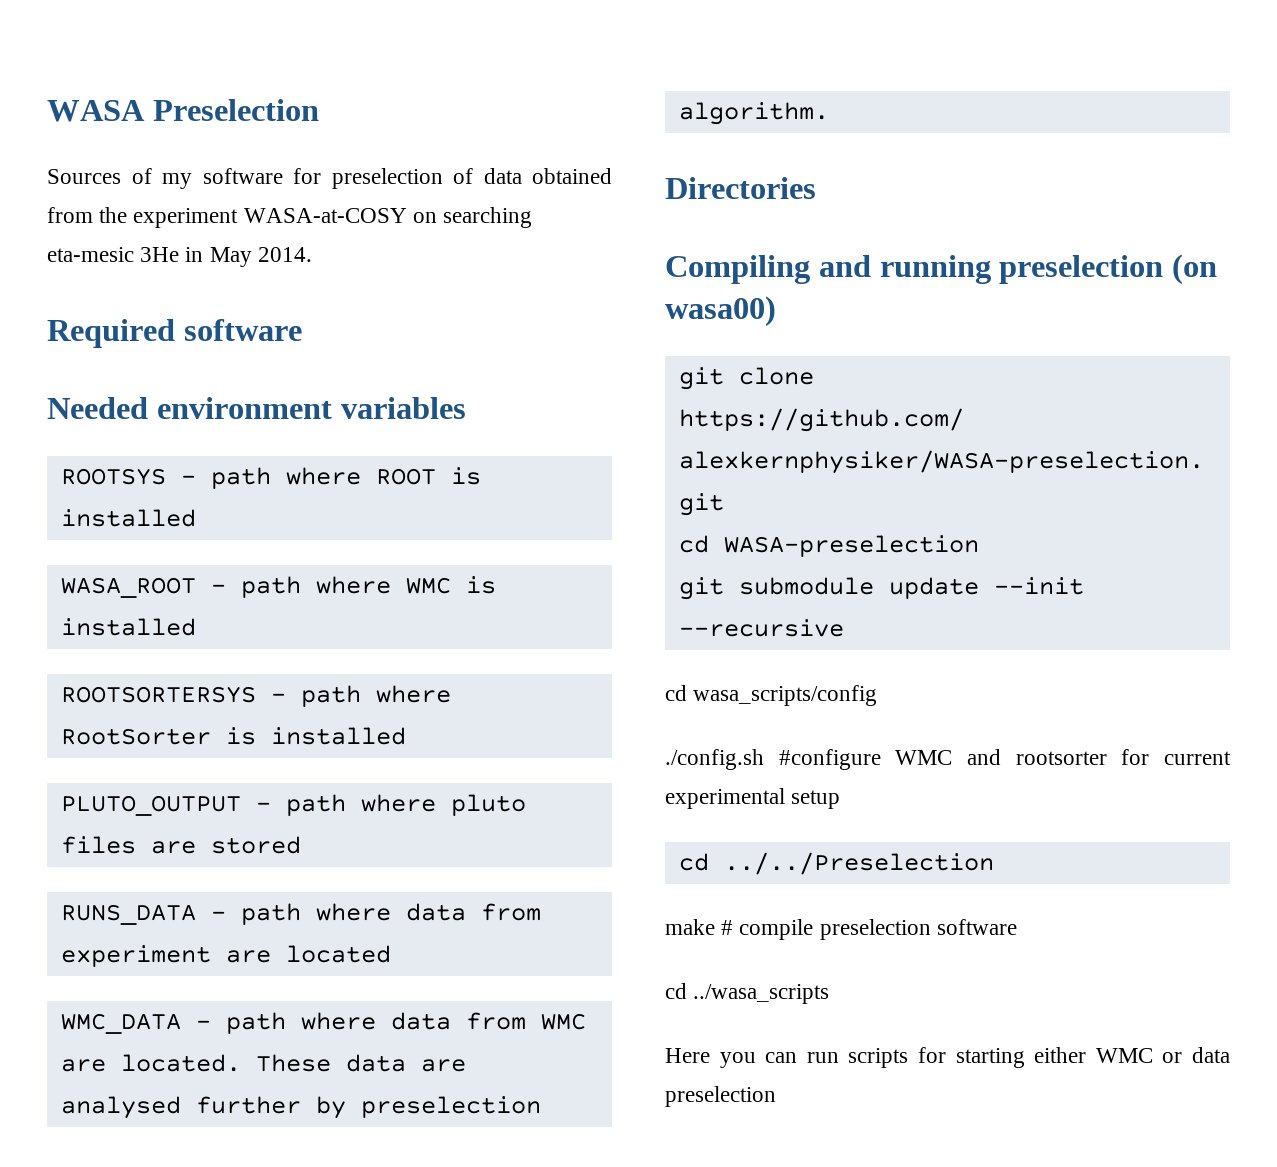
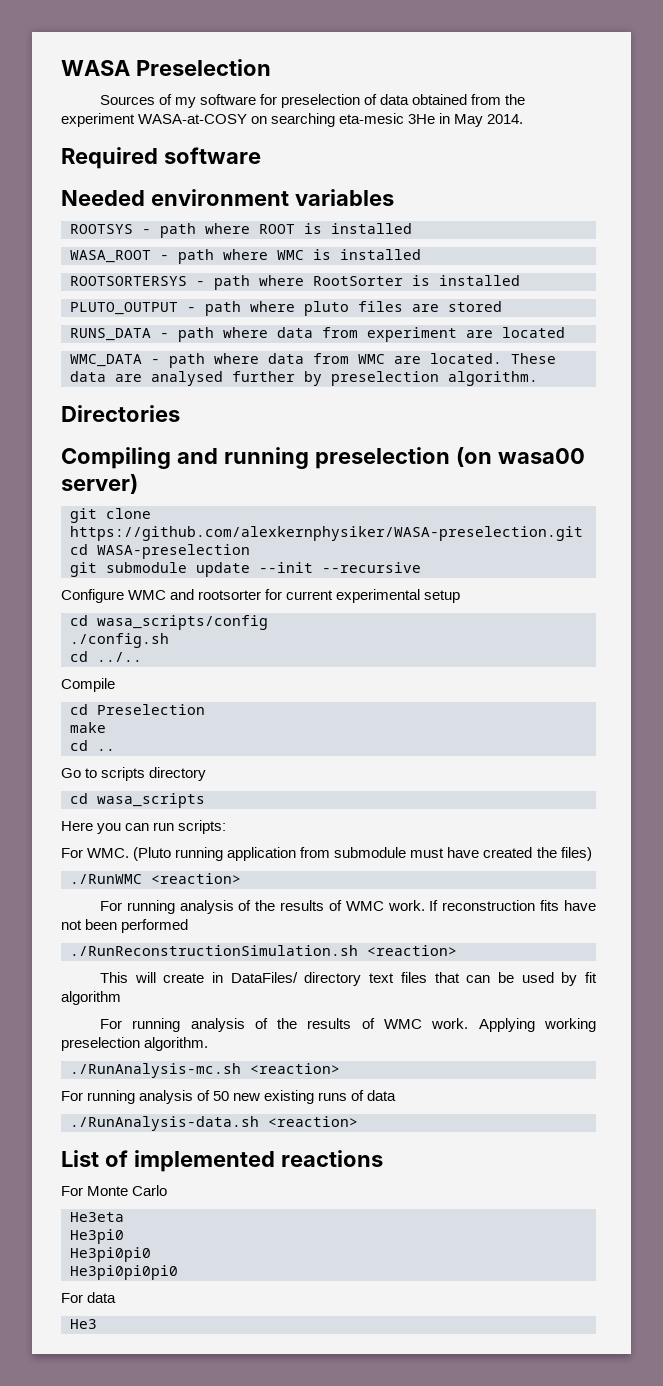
- Compiling and running preselection (on wasa00)
+ Compiling and running preselection (on wasa00 server)
- cd wasa_scripts/config
- ./config.sh #configure WMC and rootsorter for current experimental setup
+ Configure WMC and rootsorter for current experimental setup
- cd ../../Preselection
- make # compile preselection software
- cd ../wasa_scripts
- Here you can run scripts for starting either WMC or data preselection
+ cd wasa_scripts/config
+ ./config.sh
+ cd ../..
+ Compile
+ cd Preselection
+ make
+ cd ..
+ Go to scripts directory
+ cd wasa_scripts
+ Here you can run scripts:
+ For WMC. (Pluto running application from submodule must have created the files)
+ ./RunWMC <reaction>
+ For running analysis of the results of WMC work. If reconstruction fits have not been performed
+ ./RunReconstructionSimulation.sh <reaction>
+ This will create in DataFiles/ directory text files that can be used by fit algorithm
+ For running analysis of the results of WMC work. Applying working preselection algorithm.
+ ./RunAnalysis-mc.sh <reaction>
+ For running analysis of 50 new existing runs of data
+ ./RunAnalysis-data.sh <reaction>
+ List of implemented reactions
+ For Monte Carlo
+ He3eta
+ He3pi0
+ He3pi0pi0
+ He3pi0pi0pi0
+ For data
+ He3

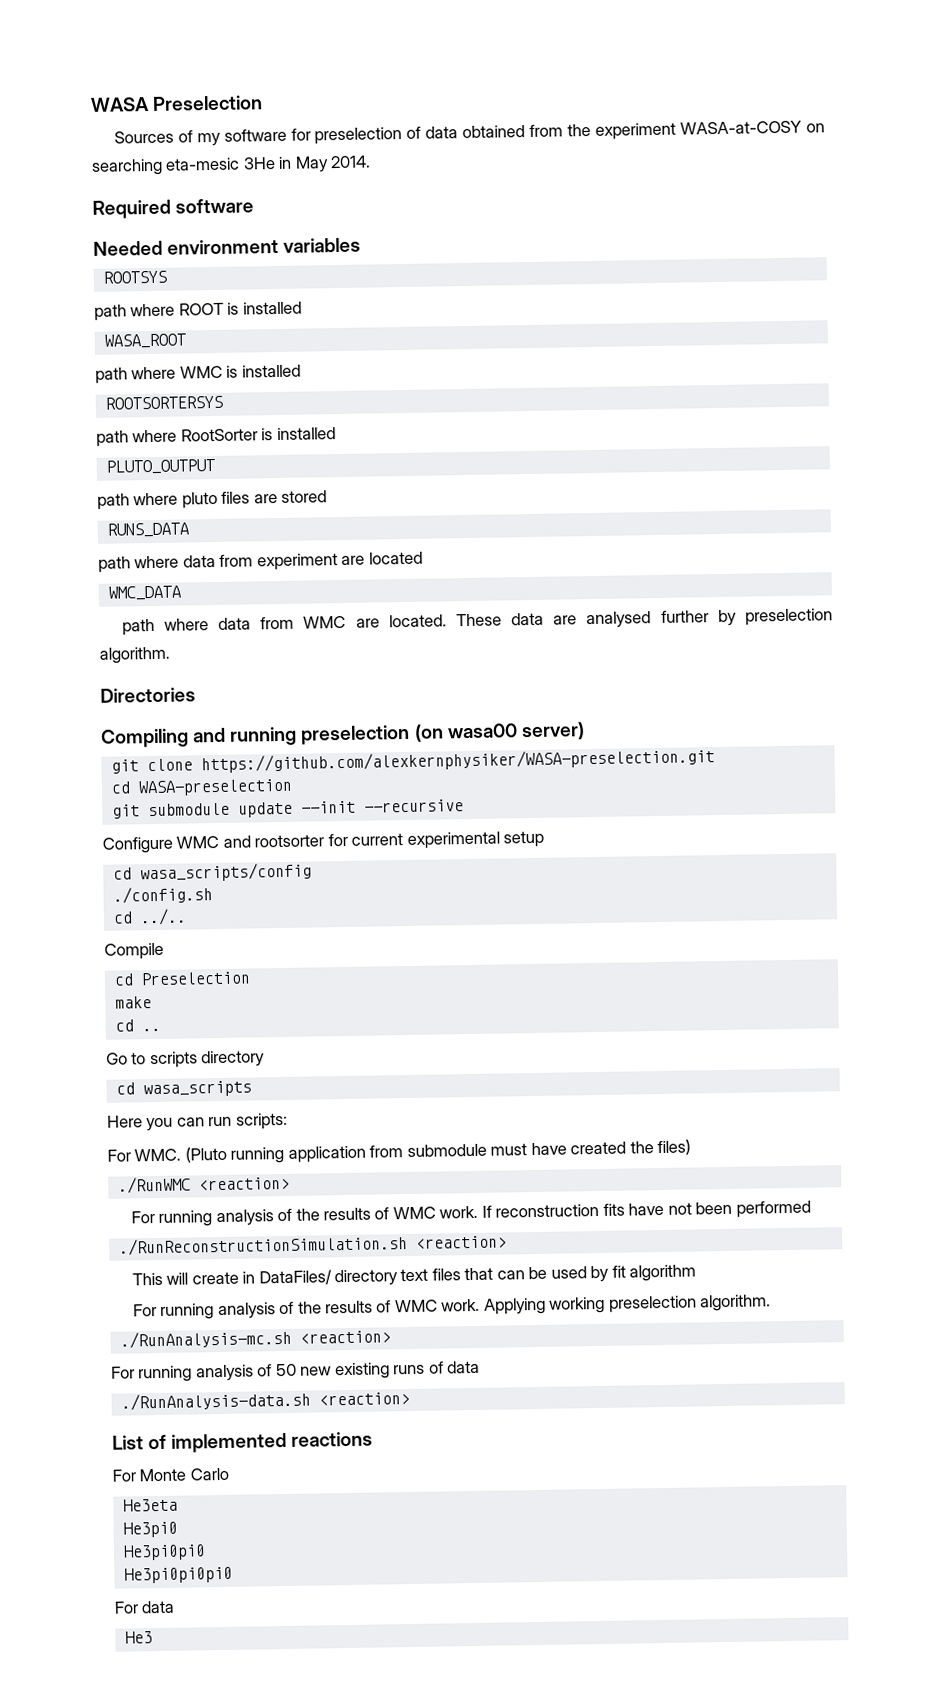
- ROOTSYS - path where ROOT is installed
+ ROOTSYS
+ path where ROOT is installed
- WASA_ROOT - path where WMC is installed
+ WASA_ROOT
+ path where WMC is installed
- ROOTSORTERSYS - path where RootSorter is installed
+ ROOTSORTERSYS
+ path where RootSorter is installed
- PLUTO_OUTPUT - path where pluto files are stored
+ PLUTO_OUTPUT
+ path where pluto files are stored
- RUNS_DATA - path where data from experiment are located
+ RUNS_DATA
+ path where data from experiment are located
- WMC_DATA - path where data from WMC are located.
+ WMC_DATA
+ path where data from WMC are located.

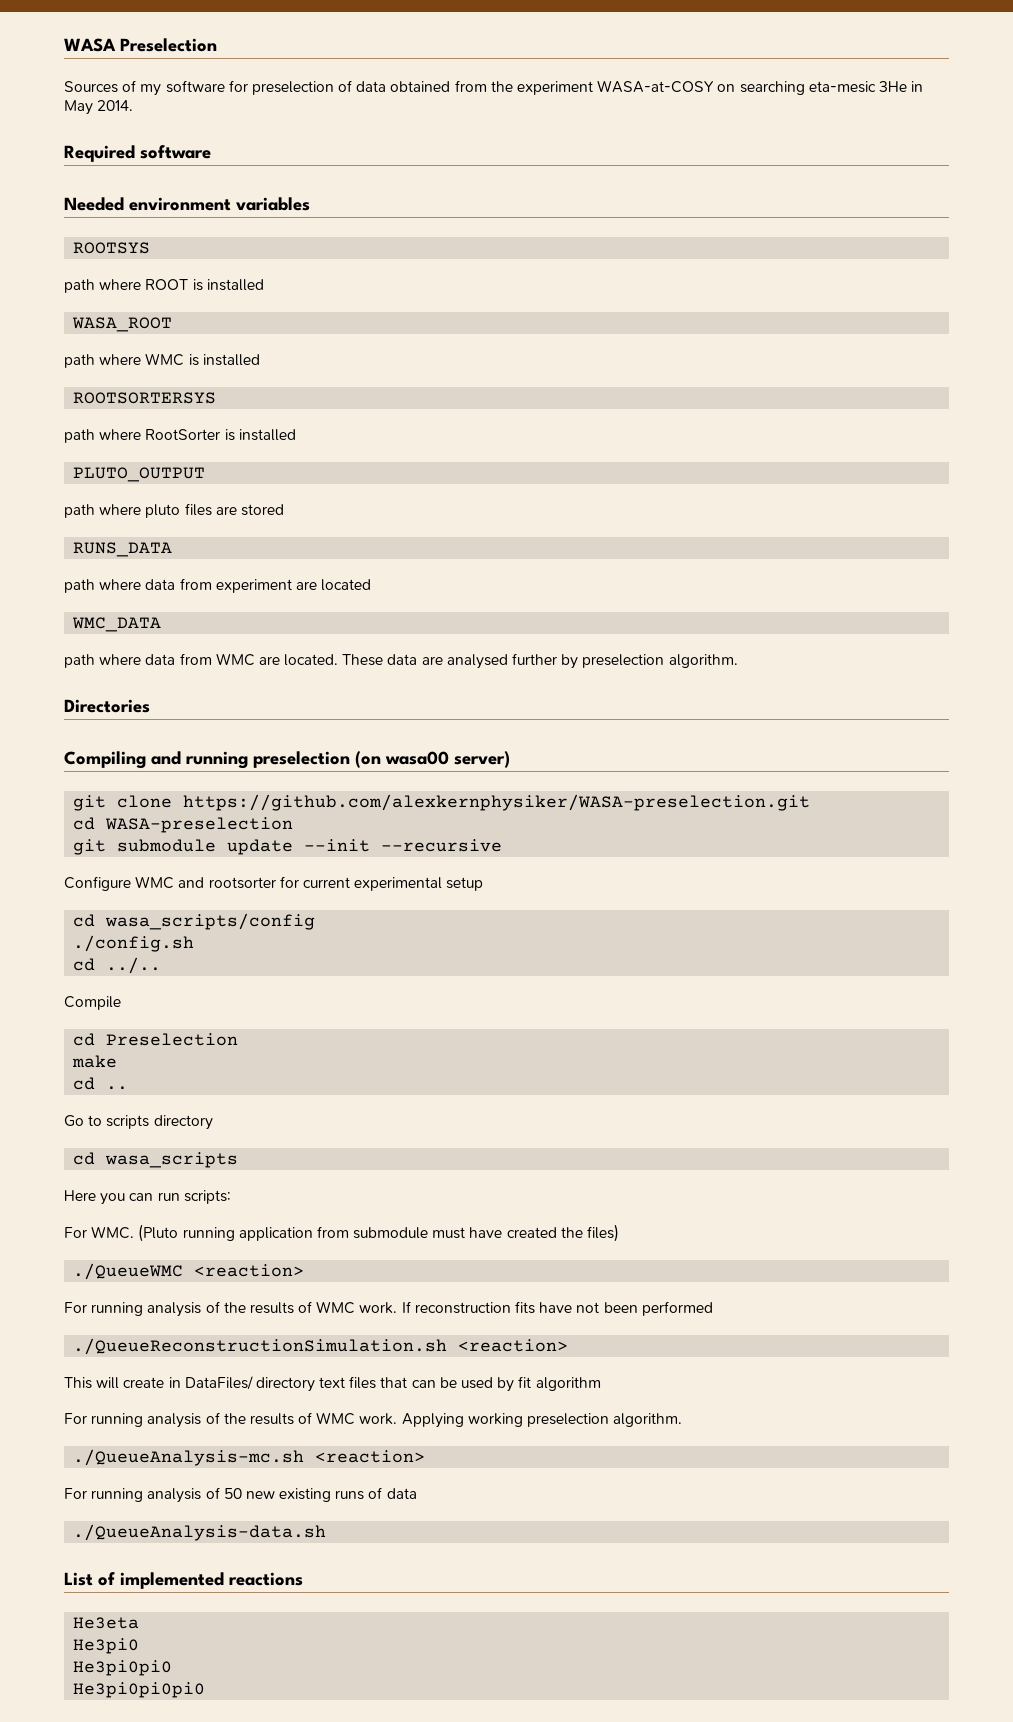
- ./RunWMC <reaction>
+ ./QueueWMC <reaction>
- ./RunReconstructionSimulation.sh <reaction>
+ ./QueueReconstructionSimulation.sh <reaction>
- ./RunAnalysis-mc.sh <reaction>
+ ./QueueAnalysis-mc.sh <reaction>
- ./RunAnalysis-data.sh <reaction>
+ ./QueueAnalysis-data.sh
- For Monte Carlo
- For data
- He3

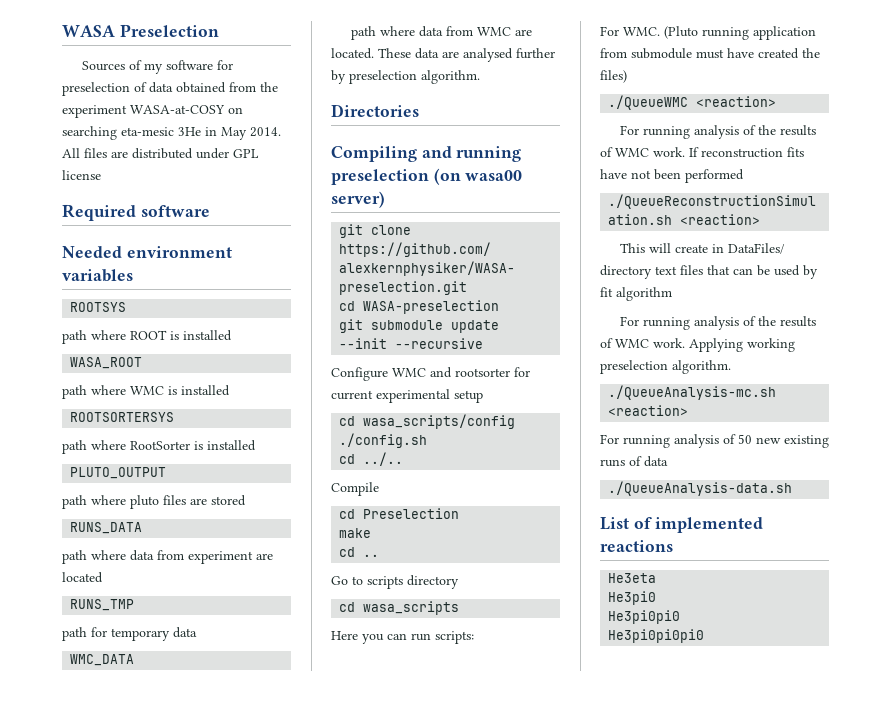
+ All files are distributed under GPL license
+ RUNS_TMP
+ path for temporary data

